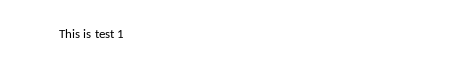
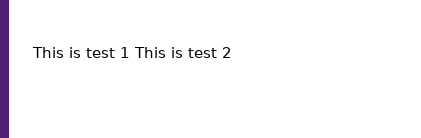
- This is test 1
+ This is test 1 This is test 2

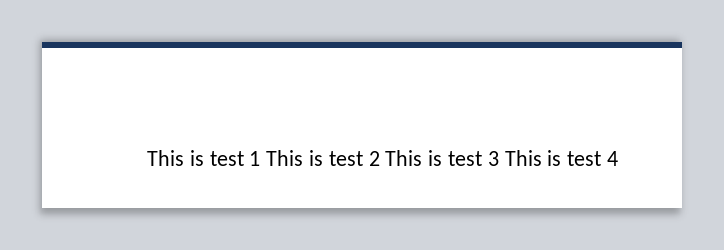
- This is test 1 This is test 2
+ This is test 1 This is test 2 This is test 3 This is test 4

